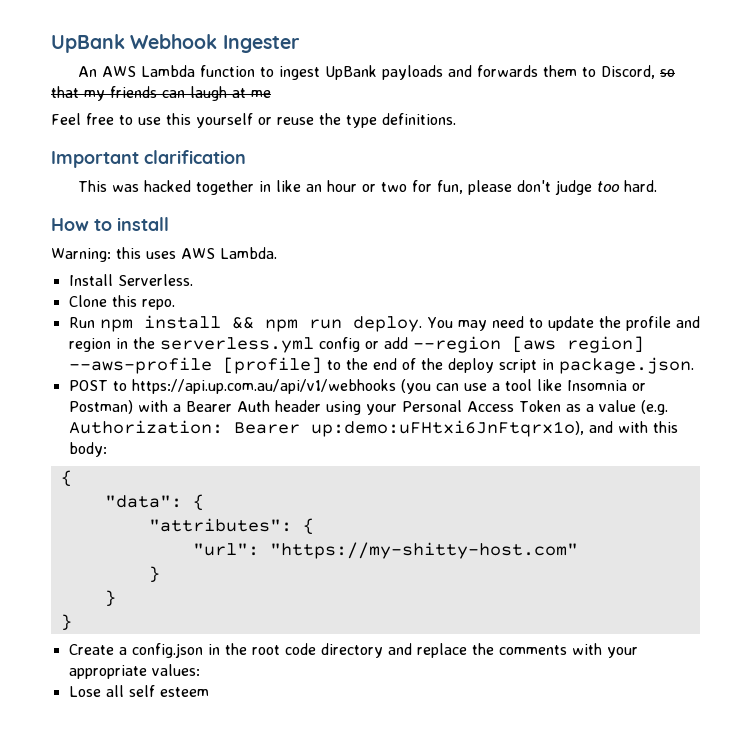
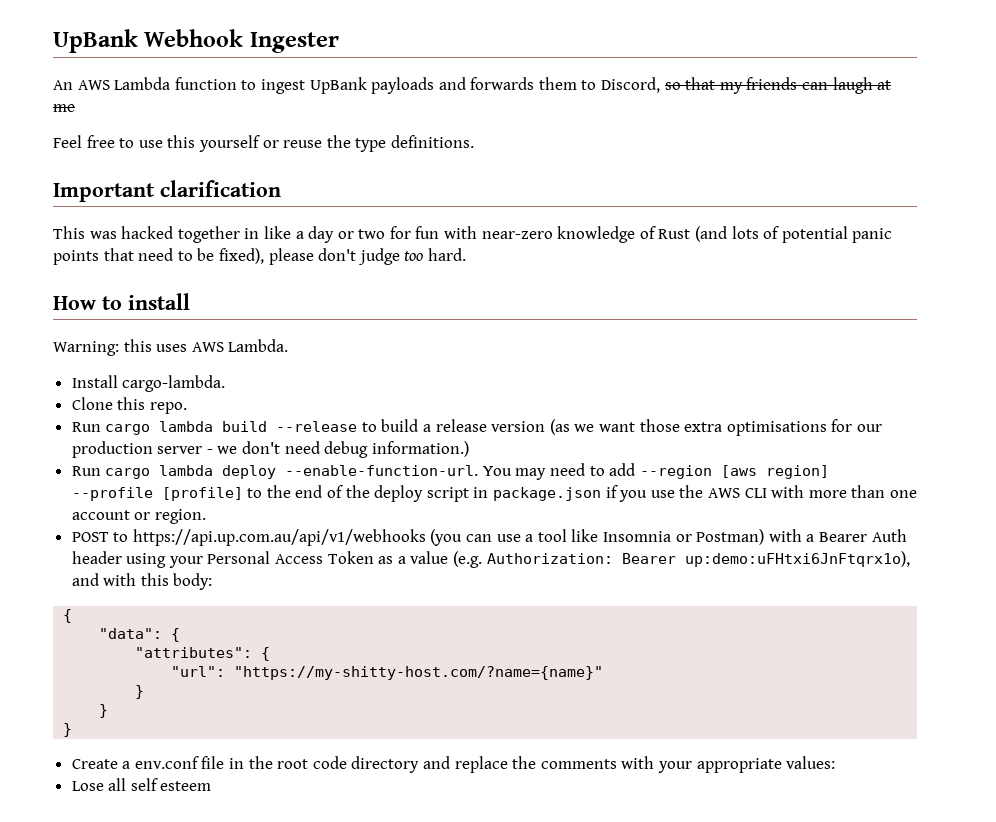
- This was hacked together in like an hour or two for fun, please don't judge too hard.
+ This was hacked together in like a day or two for fun with near-zero knowledge of Rust (and lots of potential panic points that need to be fixed), please don't judge too hard.
- Install Serverless.
+ Install cargo-lambda.
- Run npm install && npm run deploy. You may need to update the profile and region in the serverless.yml config or add --region [aws region] --aws-profile [profile] to the end of the deploy script in package.json.
+ Run cargo lambda build --release to build a release version (as we want those extra optimisations for our production server - we don't need debug information.)
+ Run cargo lambda deploy --enable-function-url. You may need to add --region [aws region] --profile [profile] to the end of the deploy script in package.json if you use the AWS CLI with more than one account or region.
- "url": "https://my-shitty-host.com"
+ "url": "https://my-shitty-host.com/?name={name}"
- Create a config.json in the root code directory and replace the comments with your appropriate values:
+ Create a env.conf file in the root code directory and replace the comments with your appropriate values:

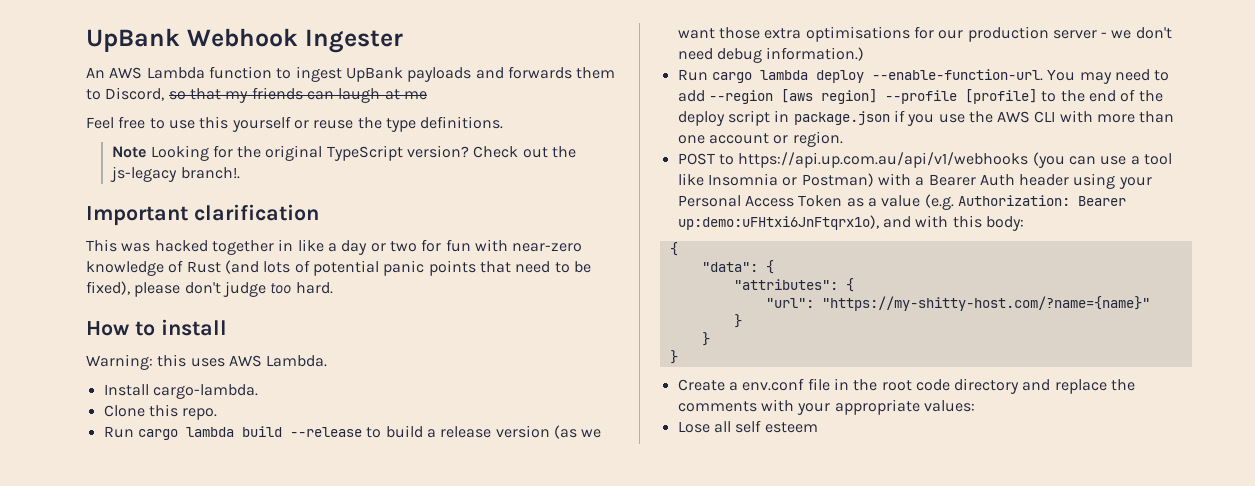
+ Note Looking for the original TypeScript version? Check out the js-legacy branch!.

